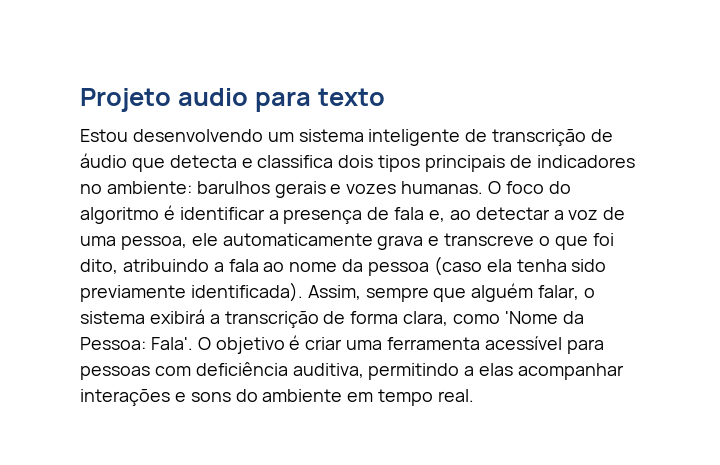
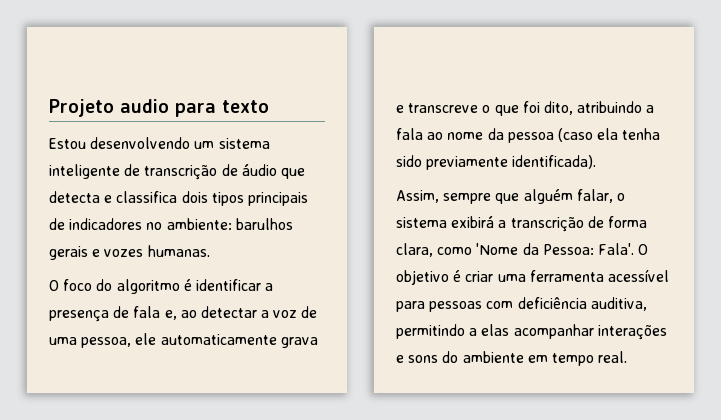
- barulhos gerais e vozes humanas. O foco do algoritmo é identificar a presença de fala e, ao detectar a voz de uma pessoa, ele automaticamente grava e transcreve o que foi dito, atribuindo a fala ao nome da pessoa (caso ela tenha sido previamente identificada). Assim, sempre que alguém falar, o sistema exibirá a transcrição de forma clara, como 'Nome da Pessoa:
+ barulhos gerais e vozes humanas.
+ O foco do algoritmo é identificar a presença de fala e, ao detectar a voz de uma pessoa, ele automaticamente grava e transcreve o que foi dito, atribuindo a fala ao nome da pessoa (caso ela tenha sido previamente identificada).
+ Assim, sempre que alguém falar, o sistema exibirá a transcrição de forma clara, como 'Nome da Pessoa:

